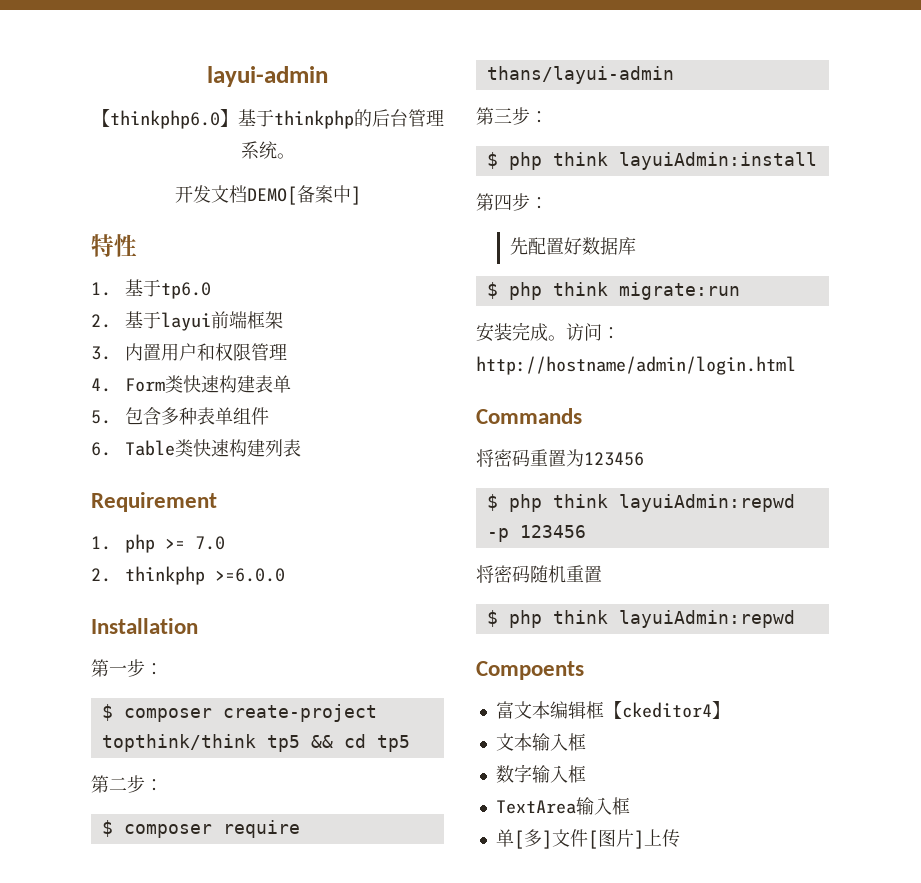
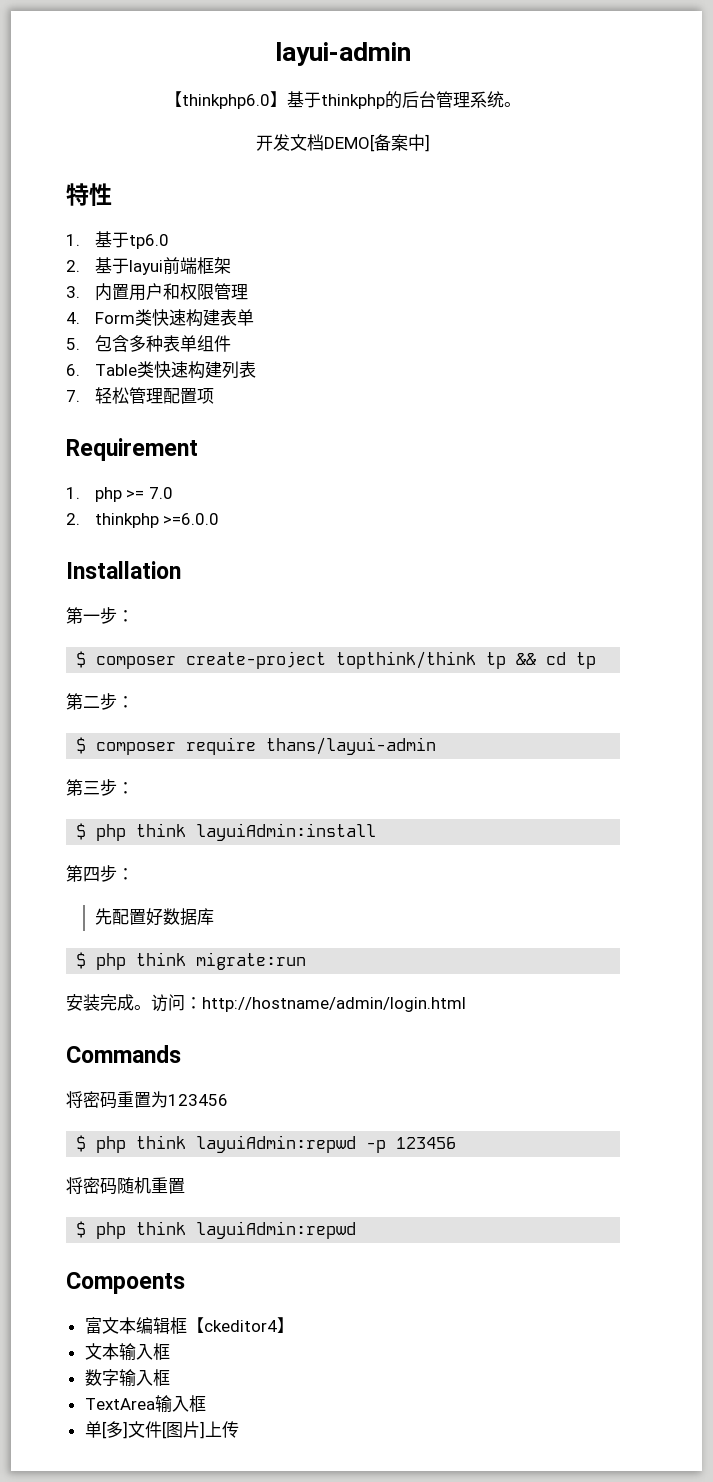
+ 7.轻松管理配置项
- $ composer create-project topthink/think tp5 && cd tp5
+ $ composer create-project topthink/think tp && cd tp

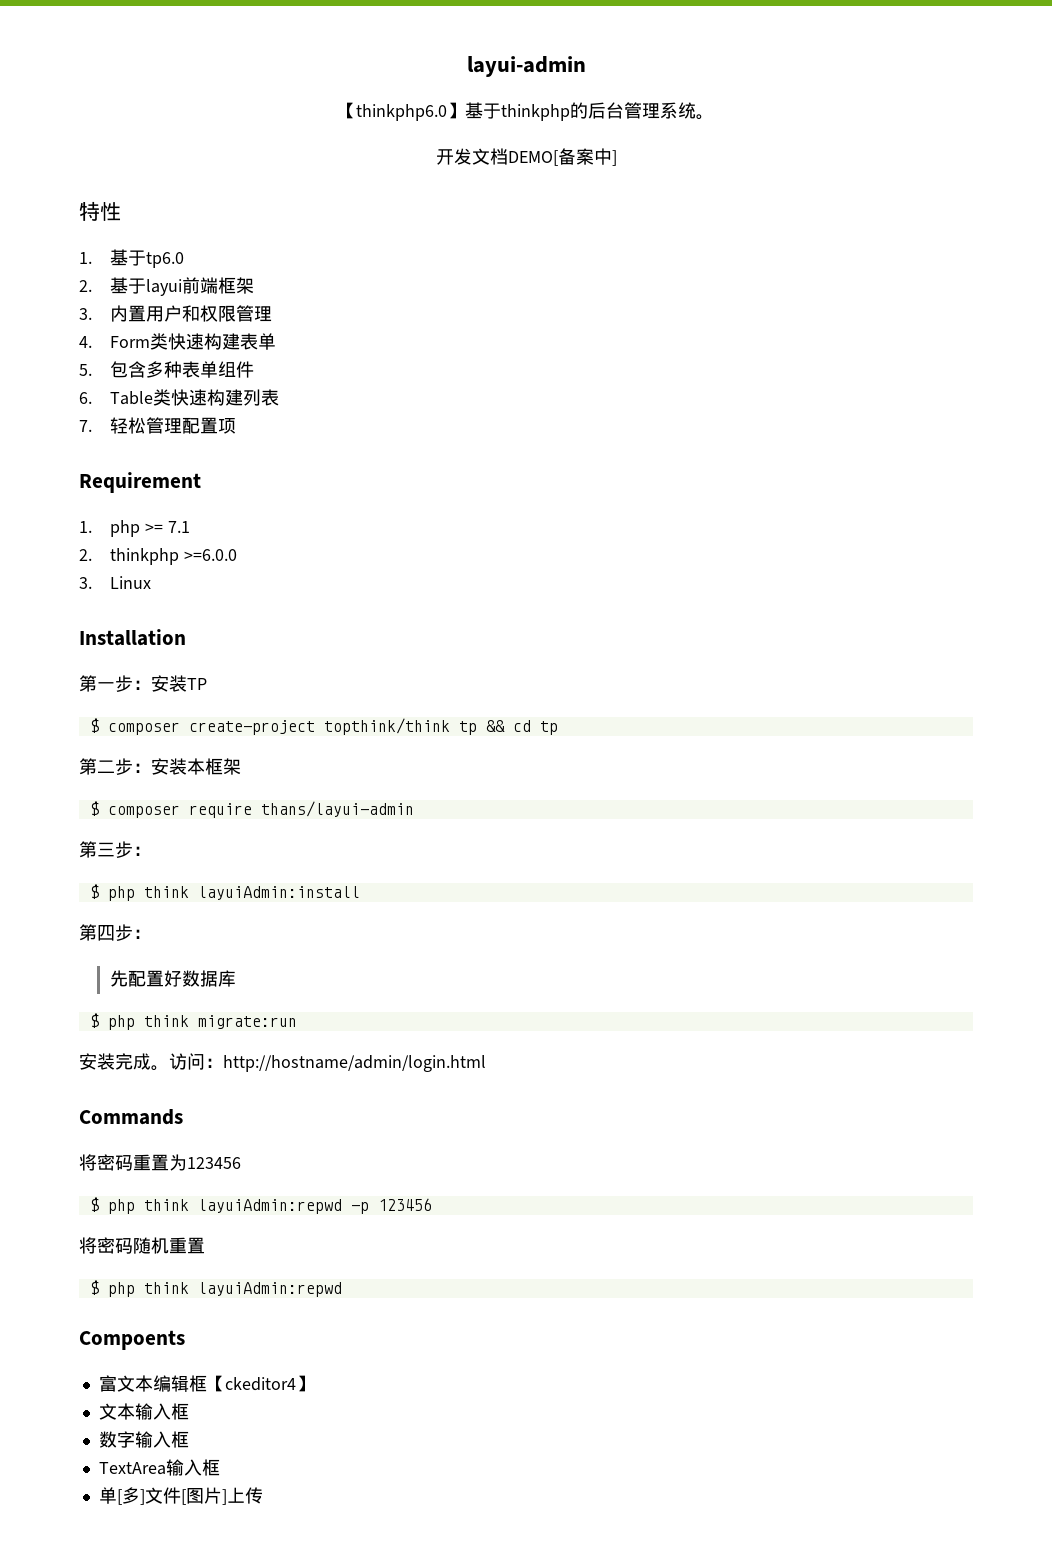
- 1. php >= 7.0
+ 1. php >= 7.1
+ 3. Linux
- 第一步：
+ 第一步：安装TP
- 第二步：
+ 第二步：安装本框架

